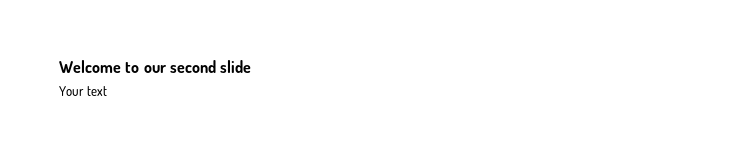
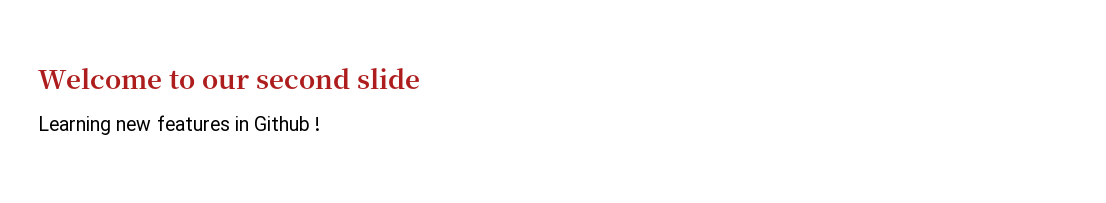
- Your text
+ Learning new features in Github !

